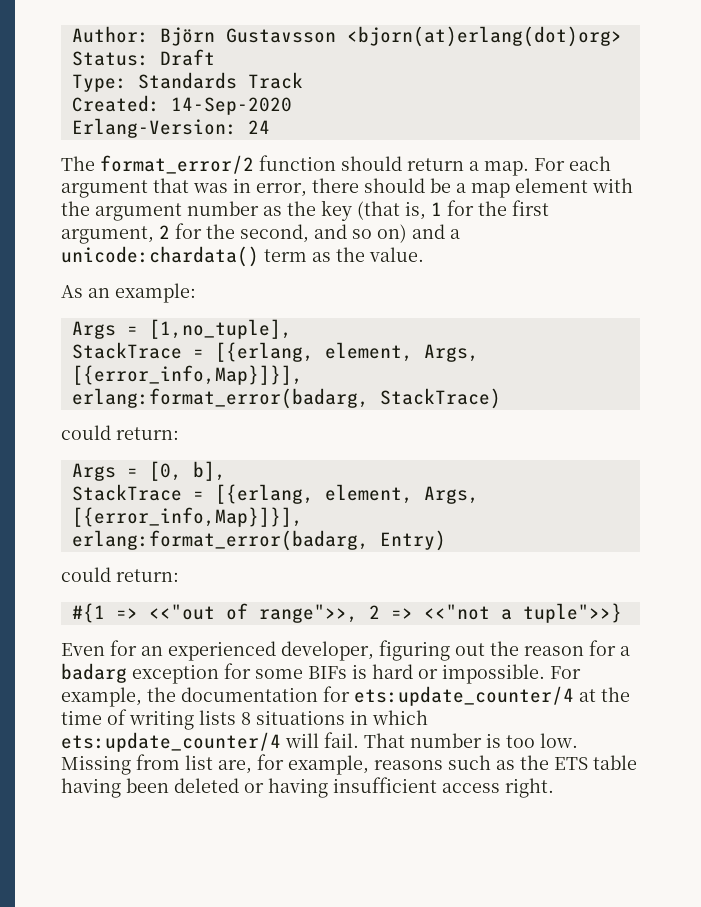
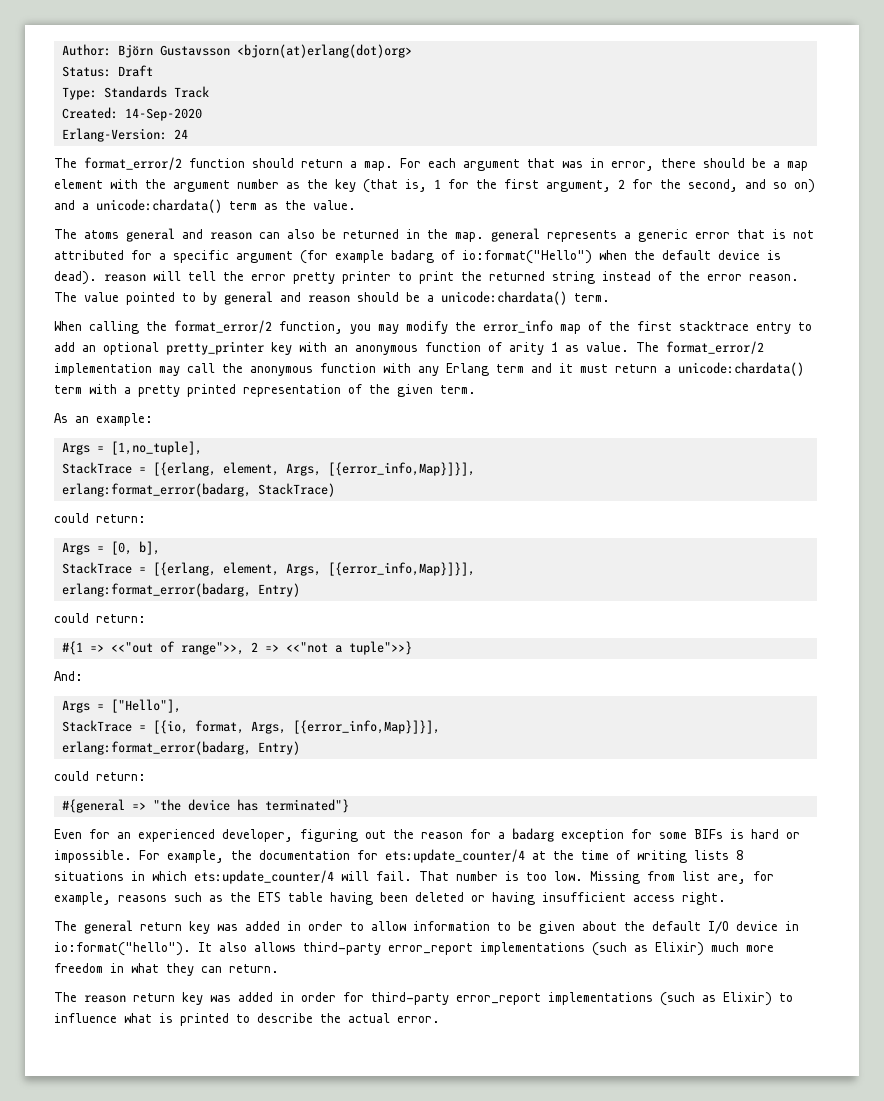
+ The atoms general and reason can also be returned in the map. general represents a generic error that is not attributed for a specific argument (for example badarg of io:format("Hello") when the default device is dead). reason will tell the error pretty printer to print the returned string instead of the error reason. The value pointed to by general and reason should be a unicode:chardata() term.
+ When calling the format_error/2 function, you may modify the error_info map of the first stacktrace entry to add an optional pretty_printer key with an anonymous function of arity 1 as value. The format_error/2 implementation may call the anonymous function with any Erlang term and it must return a unicode:chardata() term with a pretty printed representation of the given term.
+ And:
+ Args = ["Hello"],
+ StackTrace = [{io, format, Args, [{error_info,Map}]}],
+ erlang:format_error(badarg, Entry)
+ could return:
+ #{general => "the device has terminated"}
+ The general return key was added in order to allow information to be given about the default I/O device in io:format("hello"). It also allows third-party error_report implementations (such as Elixir) much more freedom in what they can return.
+ The reason return key was added in order for third-party error_report implementations (such as Elixir) to influence what is printed to describe the actual error.

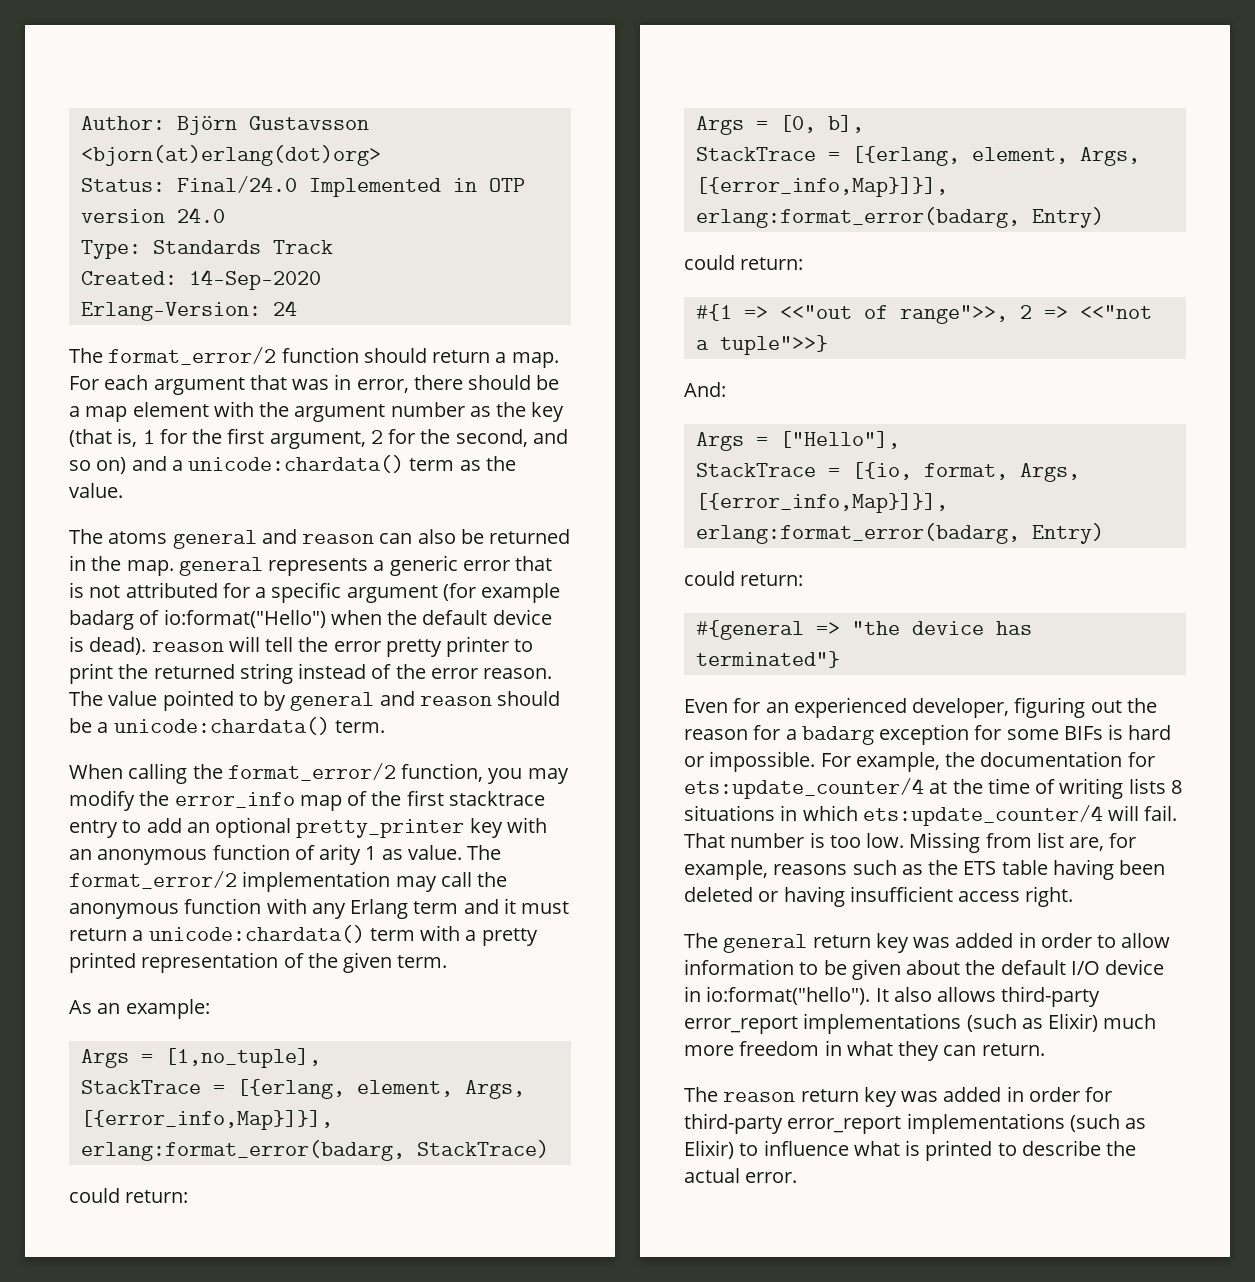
- Status: Draft
+ Status: Final/24.0 Implemented in OTP version 24.0

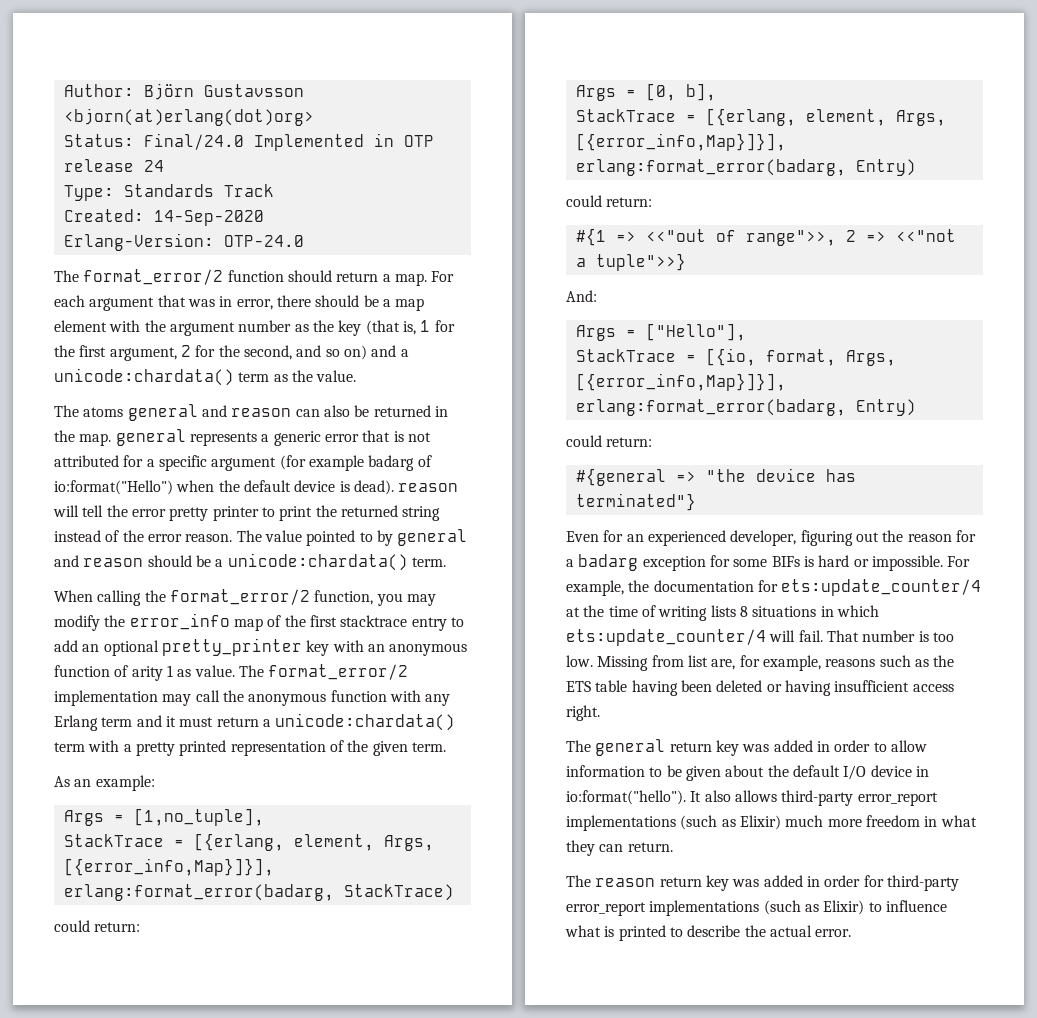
- Status: Final/24.0 Implemented in OTP version 24.0
+ Status: Final/24.0 Implemented in OTP release 24
- Erlang-Version: 24
+ Erlang-Version: OTP-24.0

